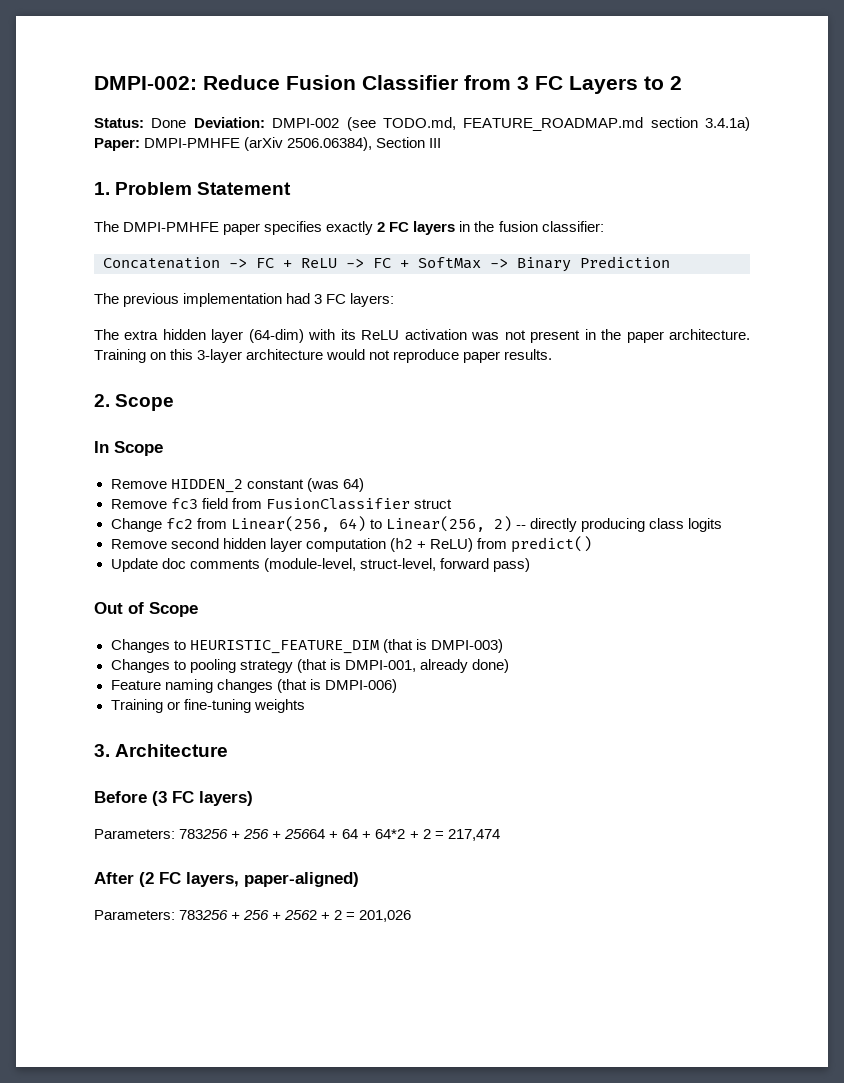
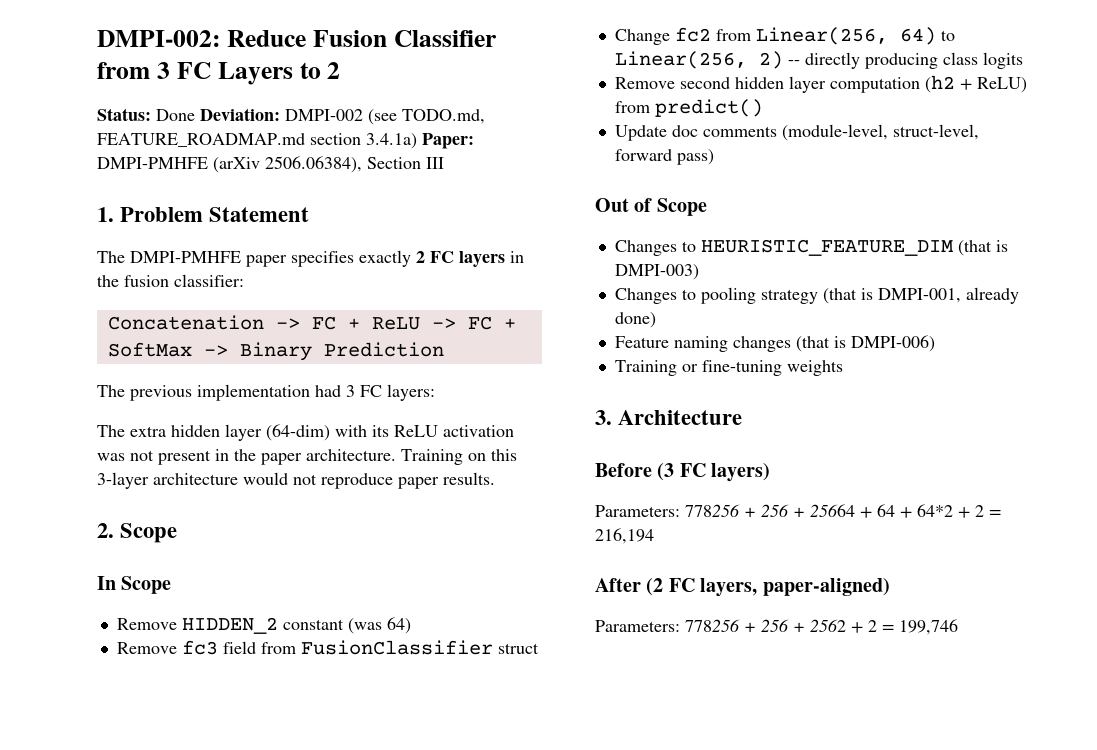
- Parameters: 783256 + 256 + 25664 + 64 + 64*2 + 2 = 217,474
+ Parameters: 778256 + 256 + 25664 + 64 + 64*2 + 2 = 216,194
- Parameters: 783256 + 256 + 2562 + 2 = 201,026
+ Parameters: 778256 + 256 + 2562 + 2 = 199,746

